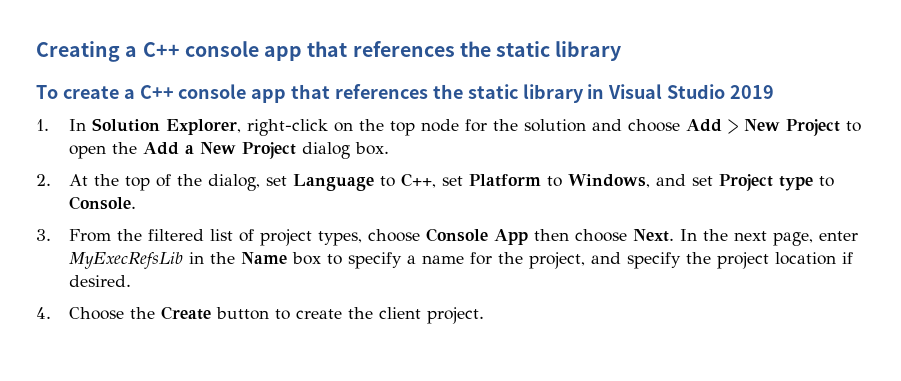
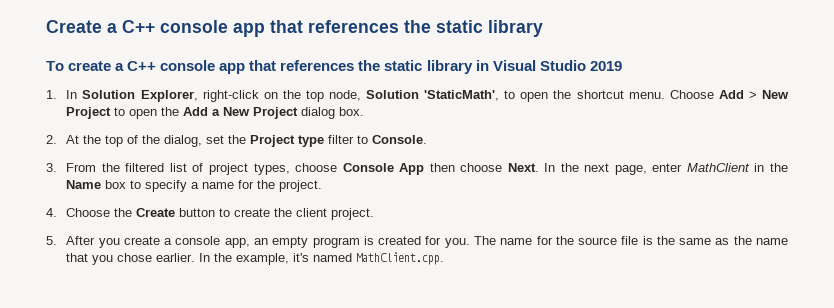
- Creating a C++ console app that references the static library
+ Create a C++ console app that references the static library
- 1. In Solution Explorer, right-click on the top node for the solution and choose Add > New Project to open the Add a New Project dialog box.
+ 1. In Solution Explorer, right-click on the top node, Solution 'StaticMath', to open the shortcut menu. Choose Add > New Project to open the Add a New Project dialog box.
- 2. At the top of the dialog, set Language to C++, set Platform to Windows, and set Project type to Console.
+ 2. At the top of the dialog, set the Project type filter to Console.
- In the next page, enter MyExecRefsLib in the Name box to specify a name for the project, and specify the project location if desired.
+ In the next page, enter MathClient in the Name box to specify a name for the project.
+ 5. After you create a console app, an empty program is created for you. The name for the source file is the same as the name that you chose earlier. In the example, it's named MathClient.cpp.

